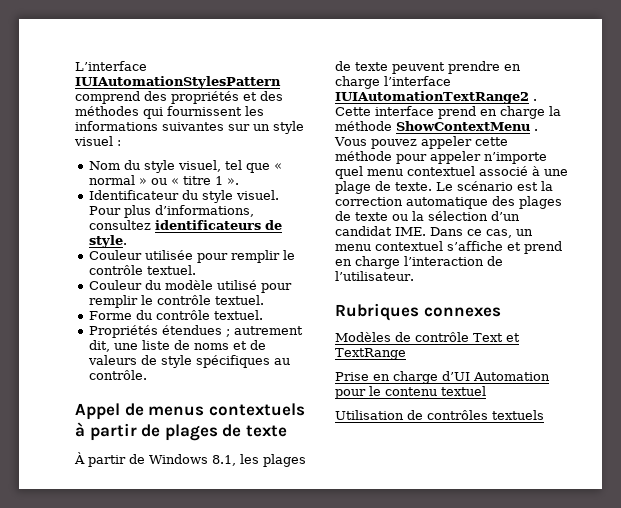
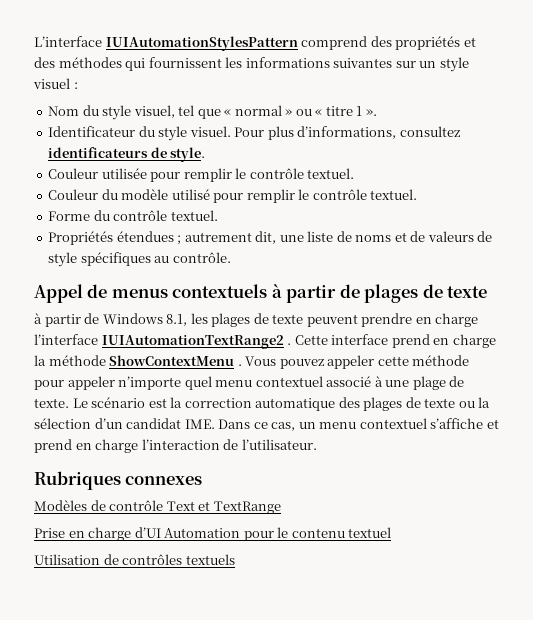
- À partir de Windows 8.1, les plages de texte peuvent prendre en charge l’interface IUIAutomationTextRange2 .
+ à partir de Windows 8.1, les plages de texte peuvent prendre en charge l’interface IUIAutomationTextRange2 .

